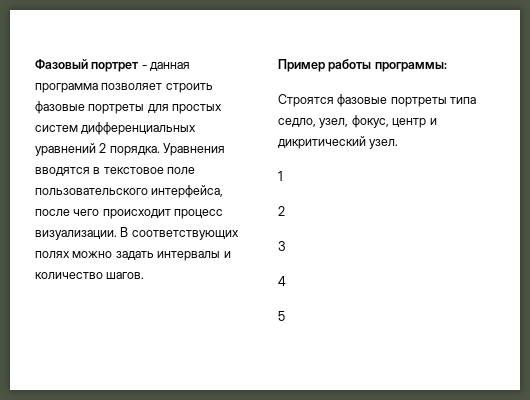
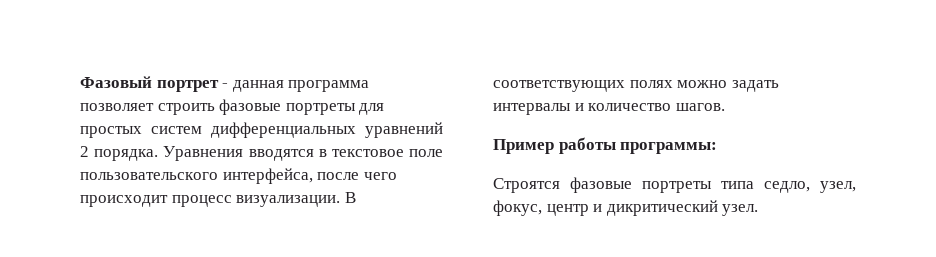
- 1
- 2
- 3
- 4
- 5

